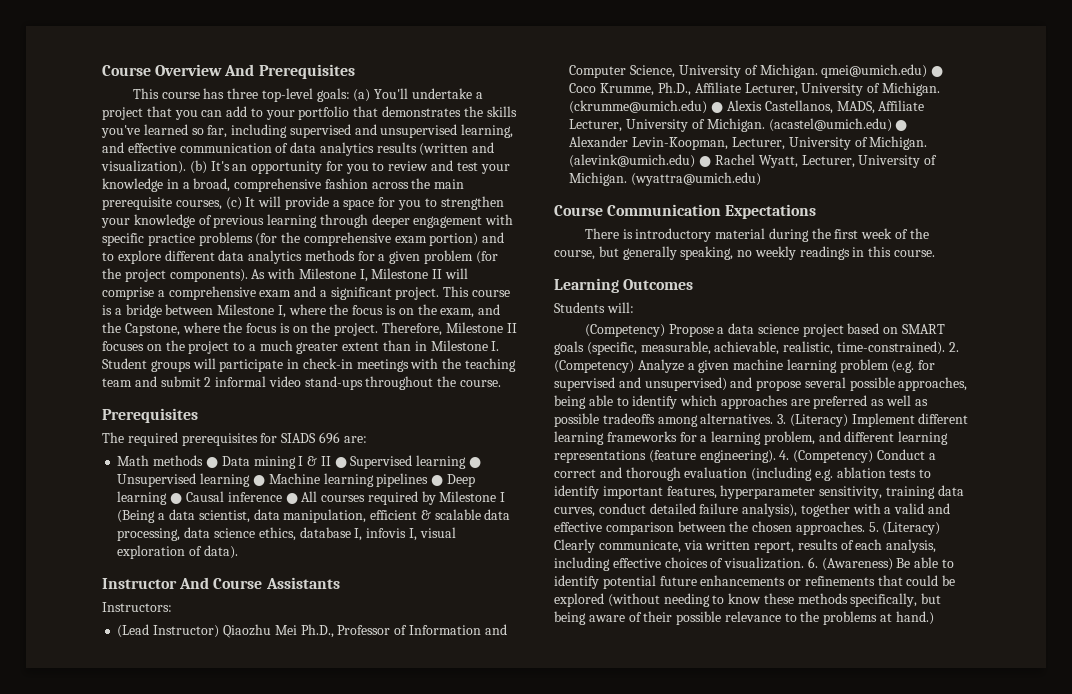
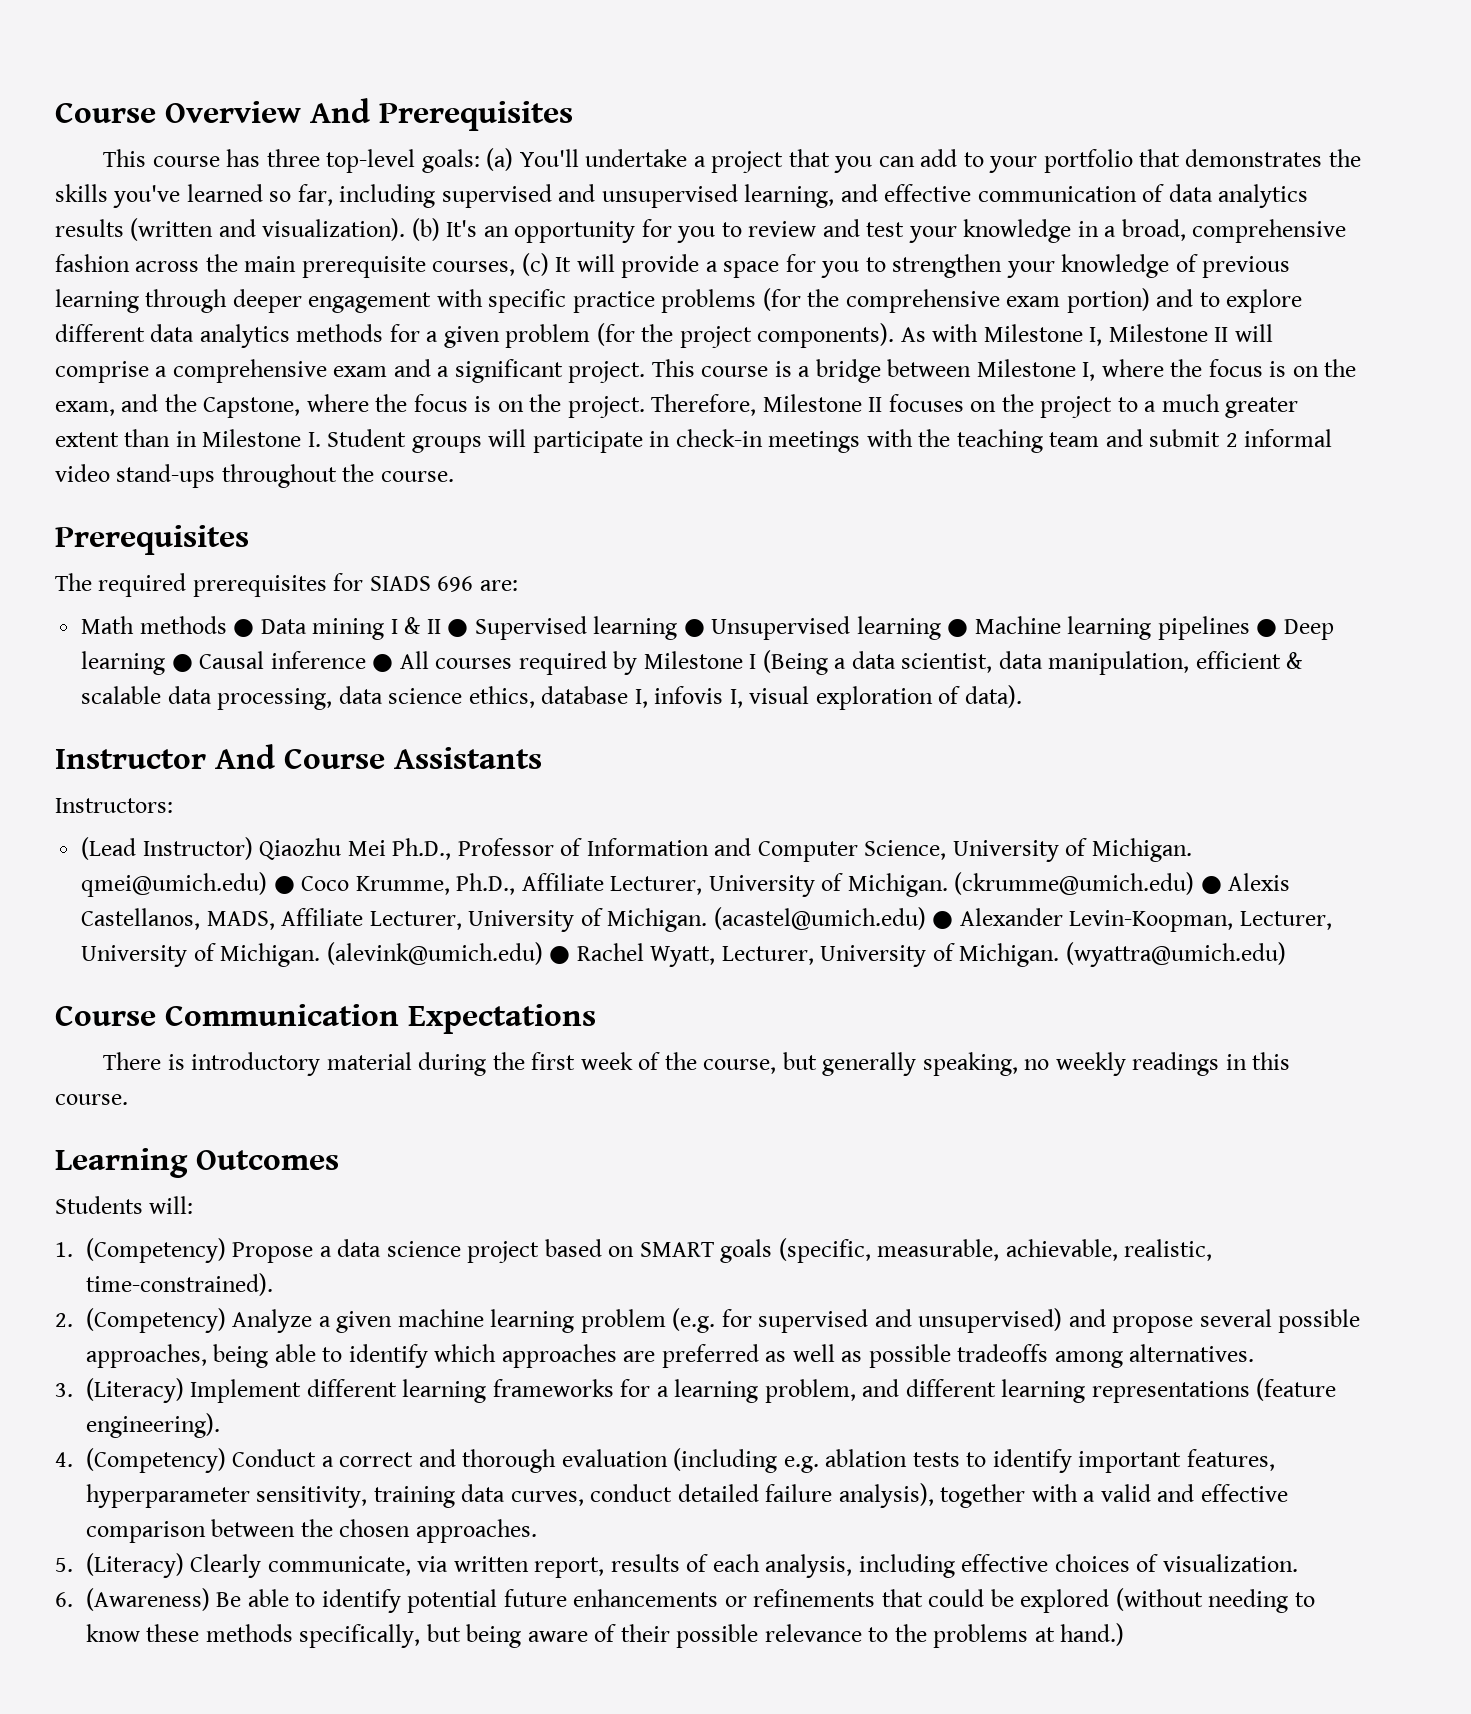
- (Competency) Propose a data science project based on SMART goals (specific, measurable, achievable, realistic, time-constrained). 2. (Competency) Analyze a given machine learning problem (e.g. for supervised and unsupervised) and propose several possible approaches, being able to identify which approaches are preferred as well as possible tradeoffs among alternatives. 3. (Literacy) Implement different learning frameworks for a learning problem, and different learning representations (feature engineering). 4. (Competency) Conduct a correct and thorough evaluation (including e.g. ablation tests to identify important features, hyperparameter sensitivity, training data curves, conduct detailed failure analysis), together with a valid and effective comparison between the chosen approaches. 5. (Literacy) Clearly communicate, via written report, results of each analysis, including effective choices of visualization. 6. (Awareness) Be able to identify potential future enhancements or refinements that could be explored (without needing to know these methods specifically, but being aware of their possible relevance to the problems at hand.)
+ 1. (Competency) Propose a data science project based on SMART goals (specific, measurable, achievable, realistic, time-constrained).
+ 2. (Competency) Analyze a given machine learning problem (e.g. for supervised and unsupervised) and propose several possible approaches, being able to identify which approaches are preferred as well as possible tradeoffs among alternatives.
+ 3. (Literacy) Implement different learning frameworks for a learning problem, and different learning representations (feature engineering).
+ 4. (Competency) Conduct a correct and thorough evaluation (including e.g. ablation tests to identify important features, hyperparameter sensitivity, training data curves, conduct detailed failure analysis), together with a valid and effective comparison between the chosen approaches.
+ 5. (Literacy) Clearly communicate, via written report, results of each analysis, including effective choices of visualization.
+ 6. (Awareness) Be able to identify potential future enhancements or refinements that could be explored (without needing to know these methods specifically, but being aware of their possible relevance to the problems at hand.)

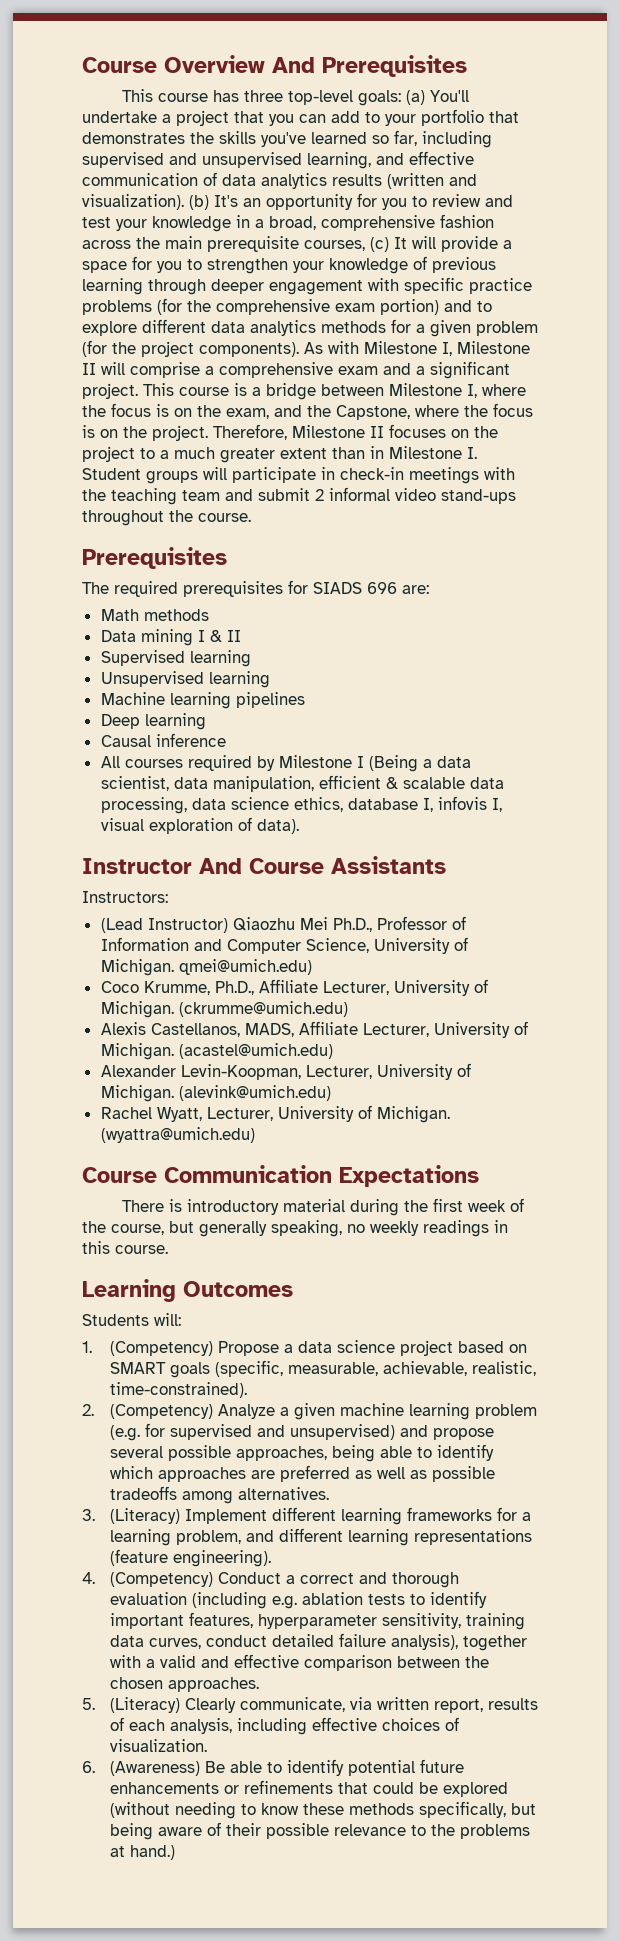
- Math methods ● Data mining I & II ● Supervised learning ● Unsupervised learning ● Machine learning pipelines ● Deep learning ● Causal inference ● All courses required by Milestone I (Being a data scientist, data manipulation, efficient & scalable data processing, data science ethics, database I, infovis I, visual exploration of data).
+ Math methods
+ Data mining I & II
+ Supervised learning
+ Unsupervised learning
+ Machine learning pipelines
+ Deep learning
+ Causal inference
+ All courses required by Milestone I (Being a data scientist, data manipulation, efficient & scalable data processing, data science ethics, database I, infovis I, visual exploration of data).
- (Lead Instructor) Qiaozhu Mei Ph.D., Professor of Information and Computer Science, University of Michigan. qmei@umich.edu) ● Coco Krumme, Ph.D., Affiliate Lecturer, University of Michigan.
+ (Lead Instructor) Qiaozhu Mei Ph.D., Professor of Information and Computer Science, University of Michigan. qmei@umich.edu)
+ Coco Krumme, Ph.D., Affiliate Lecturer, University of Michigan.
- (ckrumme@umich.edu) ● Alexis Castellanos, MADS, Affiliate Lecturer, University of Michigan.
+ (ckrumme@umich.edu)
+ Alexis Castellanos, MADS, Affiliate Lecturer, University of Michigan.
- (acastel@umich.edu) ● Alexander Levin-Koopman, Lecturer, University of Michigan.
+ (acastel@umich.edu)
+ Alexander Levin-Koopman, Lecturer, University of Michigan.
- (alevink@umich.edu) ● Rachel Wyatt, Lecturer, University of Michigan.
+ (alevink@umich.edu)
+ Rachel Wyatt, Lecturer, University of Michigan.

